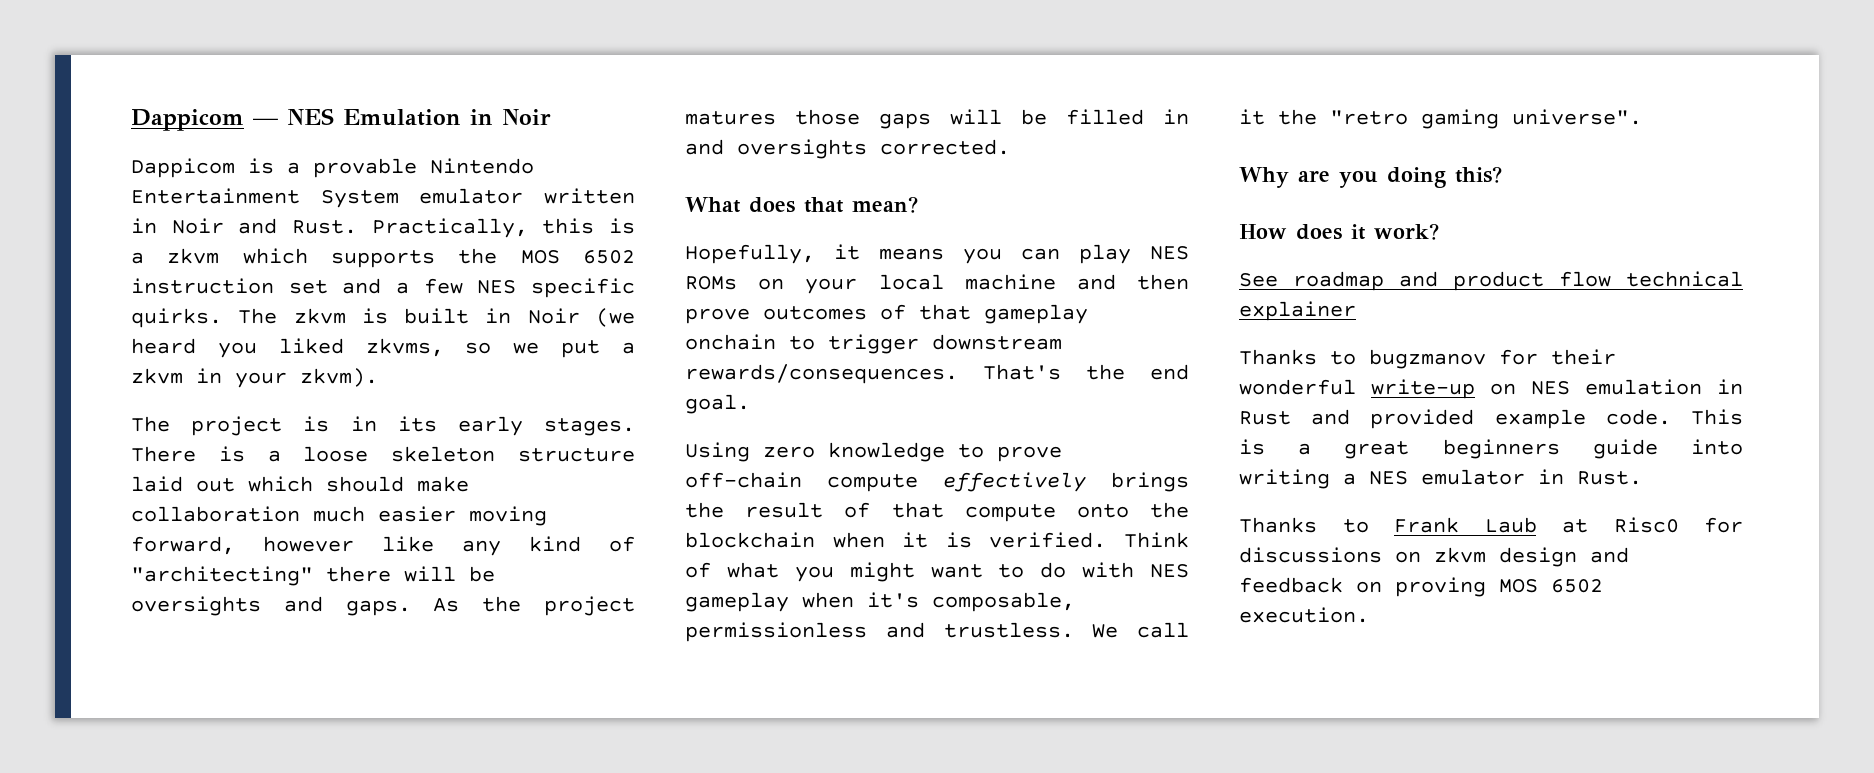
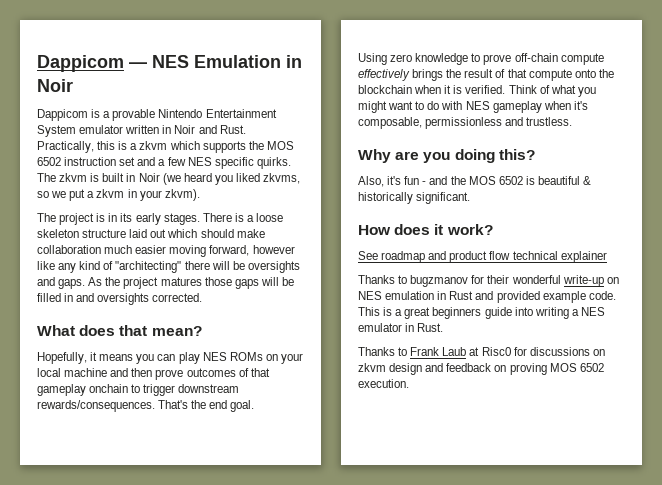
- We call it the "retro gaming universe".
+ Also, it's fun - and the MOS 6502 is beautiful & historically significant.

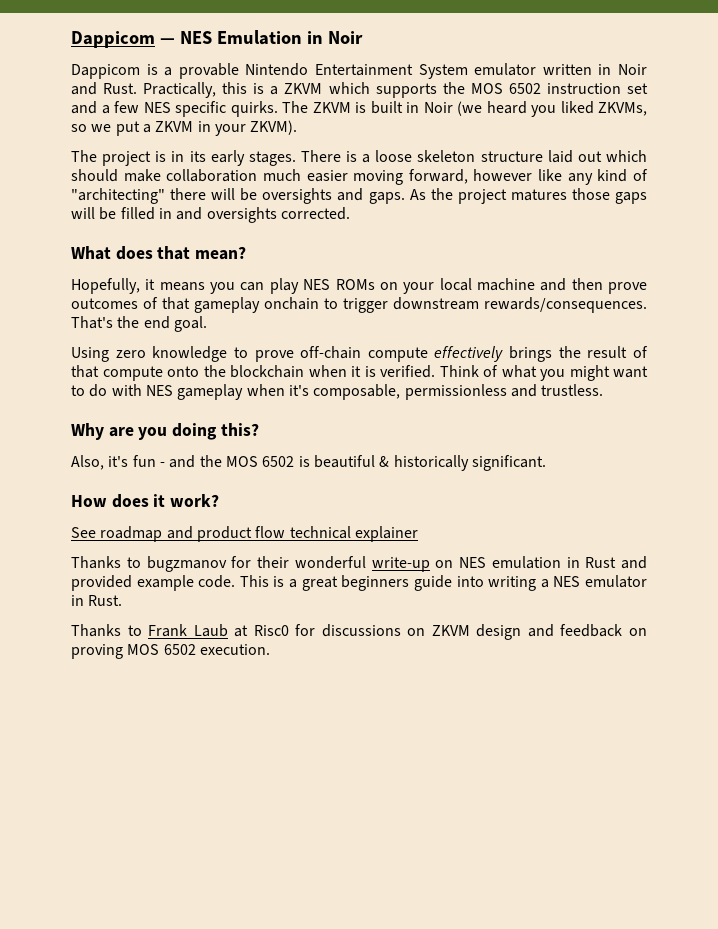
- Practically, this is a zkvm which supports the MOS 6502 instruction set and a few NES specific quirks.
+ Practically, this is a ZKVM which supports the MOS 6502 instruction set and a few NES specific quirks.
- The zkvm is built in Noir (we heard you liked zkvms, so we put a zkvm in your zkvm).
+ The ZKVM is built in Noir (we heard you liked ZKVMs, so we put a ZKVM in your ZKVM).
- Thanks to Frank Laub at Risc0 for discussions on zkvm design and feedback on proving MOS 6502 execution.
+ Thanks to Frank Laub at Risc0 for discussions on ZKVM design and feedback on proving MOS 6502 execution.

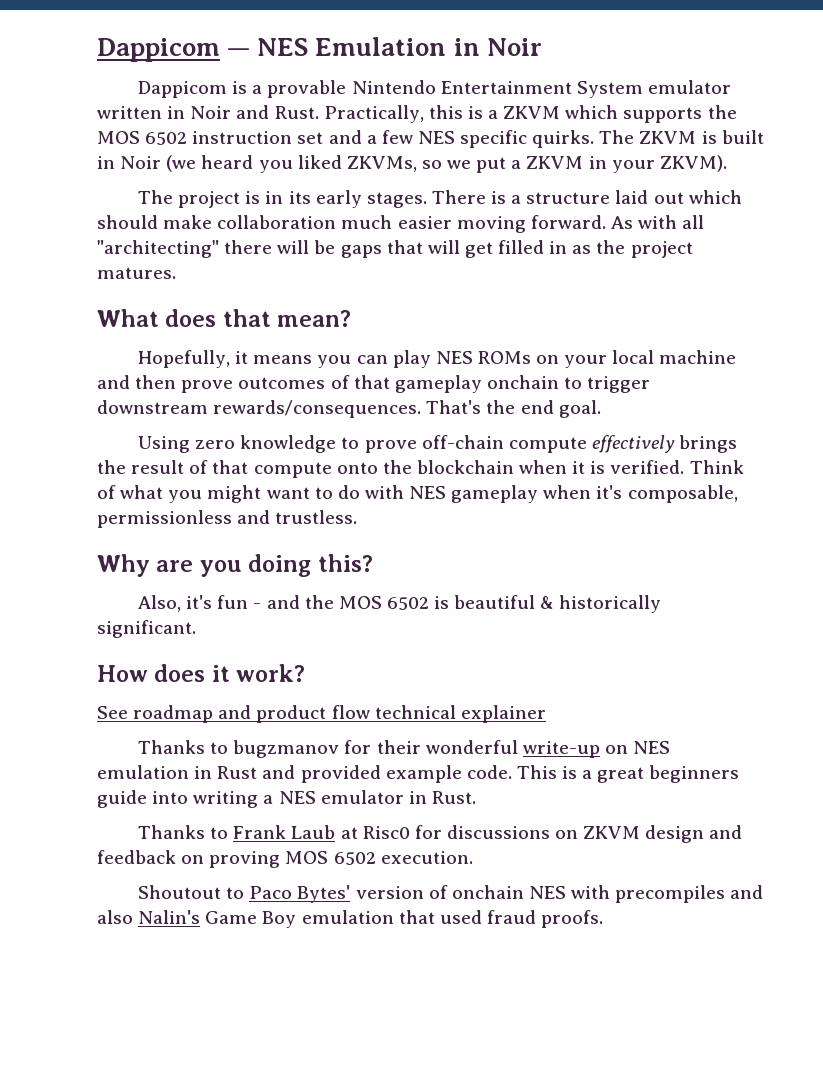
- There is a loose skeleton structure laid out which should make collaboration much easier moving forward, however like any kind of "architecting" there will be oversights and gaps. As the project matures those gaps will be filled in and oversights corrected.
+ There is a structure laid out which should make collaboration much easier moving forward. As with all "architecting" there will be gaps that will get filled in as the project matures.
+ Shoutout to Paco Bytes' version of onchain NES with precompiles and also Nalin's Game Boy emulation that used fraud proofs.

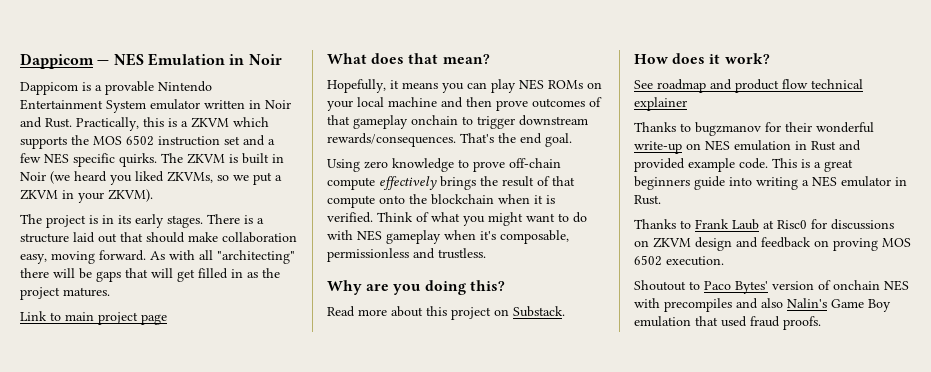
- There is a structure laid out which should make collaboration much easier moving forward.
+ There is a structure laid out that should make collaboration easy, moving forward.
+ Link to main project page
- Also, it's fun - and the MOS 6502 is beautiful & historically significant.
+ Read more about this project on Substack.

